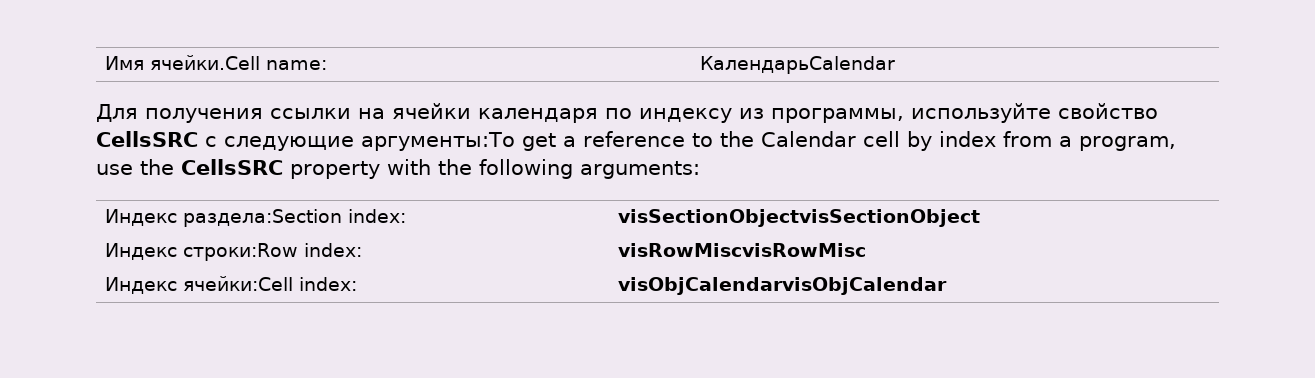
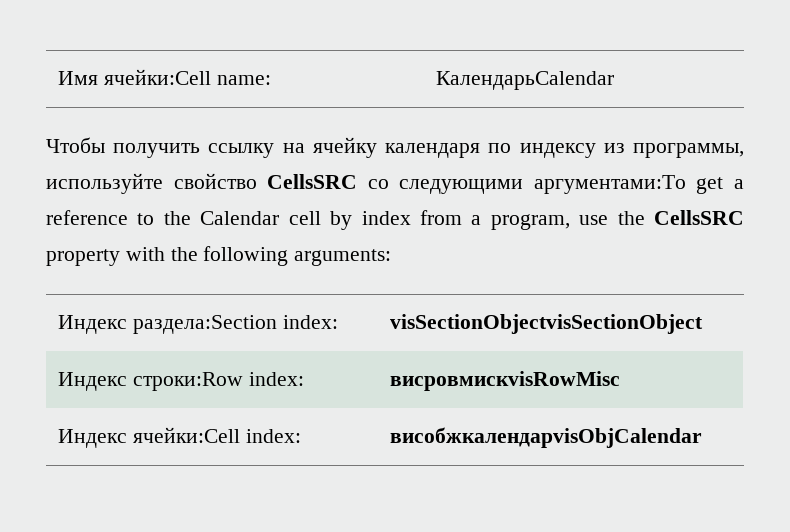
- Имя ячейки.Cell name: | КалендарьCalendar
+ Имя ячейки:Cell name: | КалендарьCalendar
- Для получения ссылки на ячейки календаря по индексу из программы, используйте свойство CellsSRC с следующие аргументы:To get a reference to the Calendar cell by index from a program, use the CellsSRC property with the following arguments:
+ Чтобы получить ссылку на ячейку календаря по индексу из программы, используйте свойство CellsSRC со следующими аргументами:To get a reference to the Calendar cell by index from a program, use the CellsSRC property with the following arguments:
- Индекс строки:Row index: | visRowMiscvisRowMisc
+ Индекс строки:Row index: | висровмискvisRowMisc
- Индекс ячейки:Cell index: | visObjCalendarvisObjCalendar
+ Индекс ячейки:Cell index: | висобжкалендарvisObjCalendar

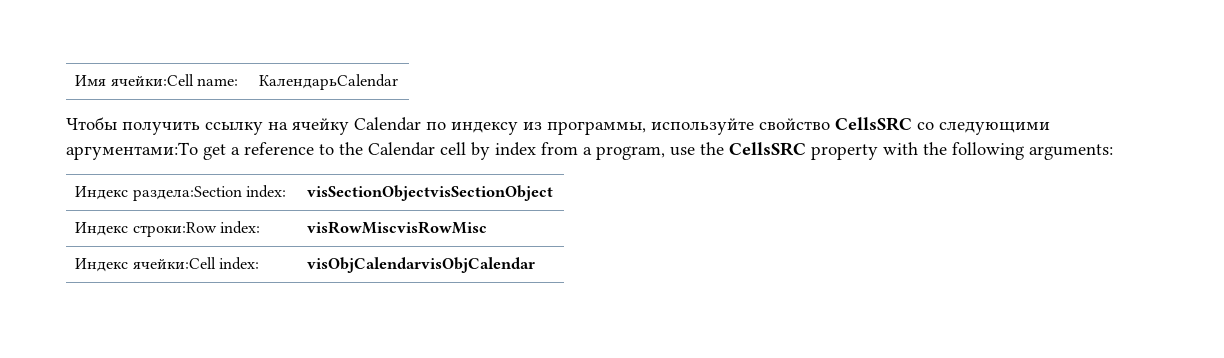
- Чтобы получить ссылку на ячейку календаря по индексу из программы, используйте свойство CellsSRC со следующими аргументами:To get a reference to the Calendar cell by index from a program, use the CellsSRC property with the following arguments:
+ Чтобы получить ссылку на ячейку Calendar по индексу из программы, используйте свойство CellsSRC со следующими аргументами:To get a reference to the Calendar cell by index from a program, use the CellsSRC property with the following arguments:
- Индекс строки:Row index: | висровмискvisRowMisc
+ Индекс строки:Row index: | visRowMiscvisRowMisc
- Индекс ячейки:Cell index: | висобжкалендарvisObjCalendar
+ Индекс ячейки:Cell index: | visObjCalendarvisObjCalendar

